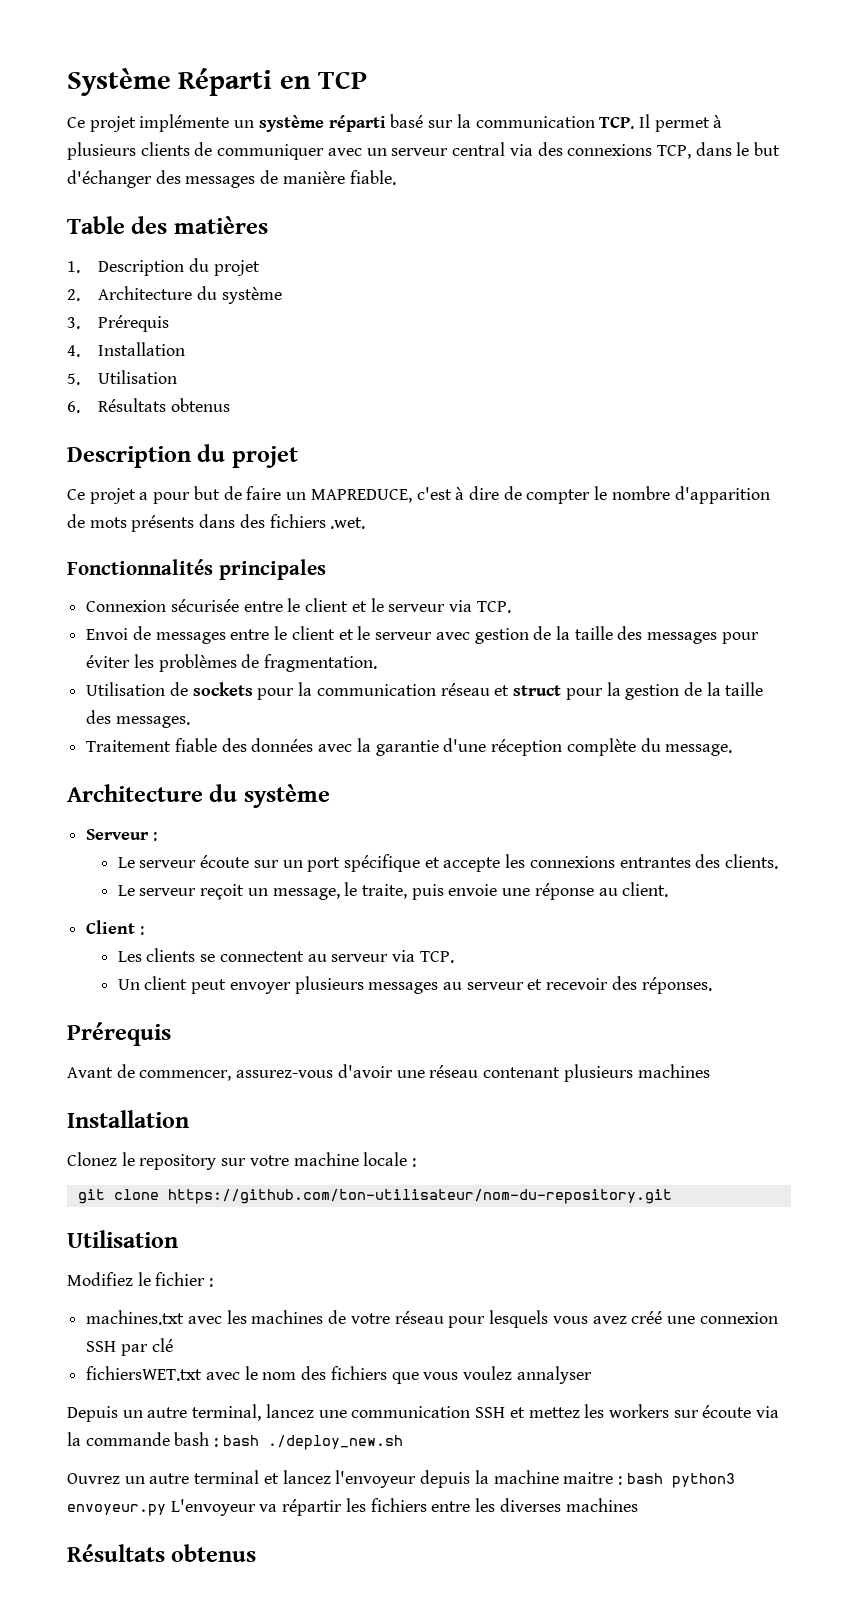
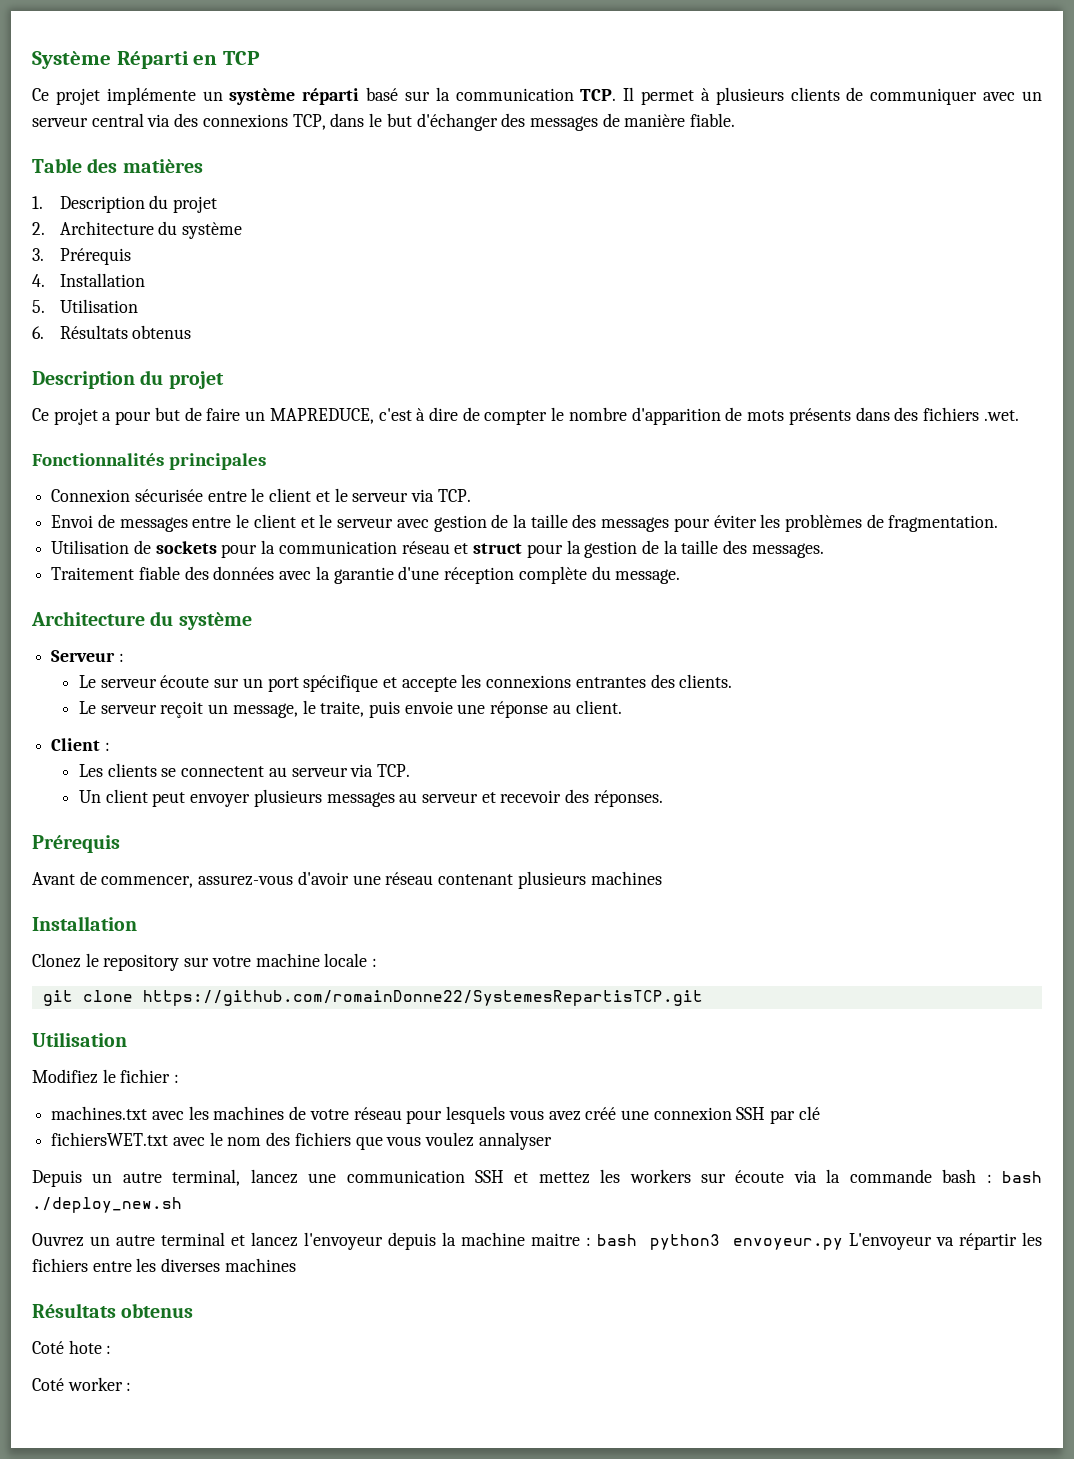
- git clone https://github.com/ton-utilisateur/nom-du-repository.git
+ git clone https://github.com/romainDonne22/SystemesRepartisTCP.git
+ Coté hote :
+ Coté worker :

